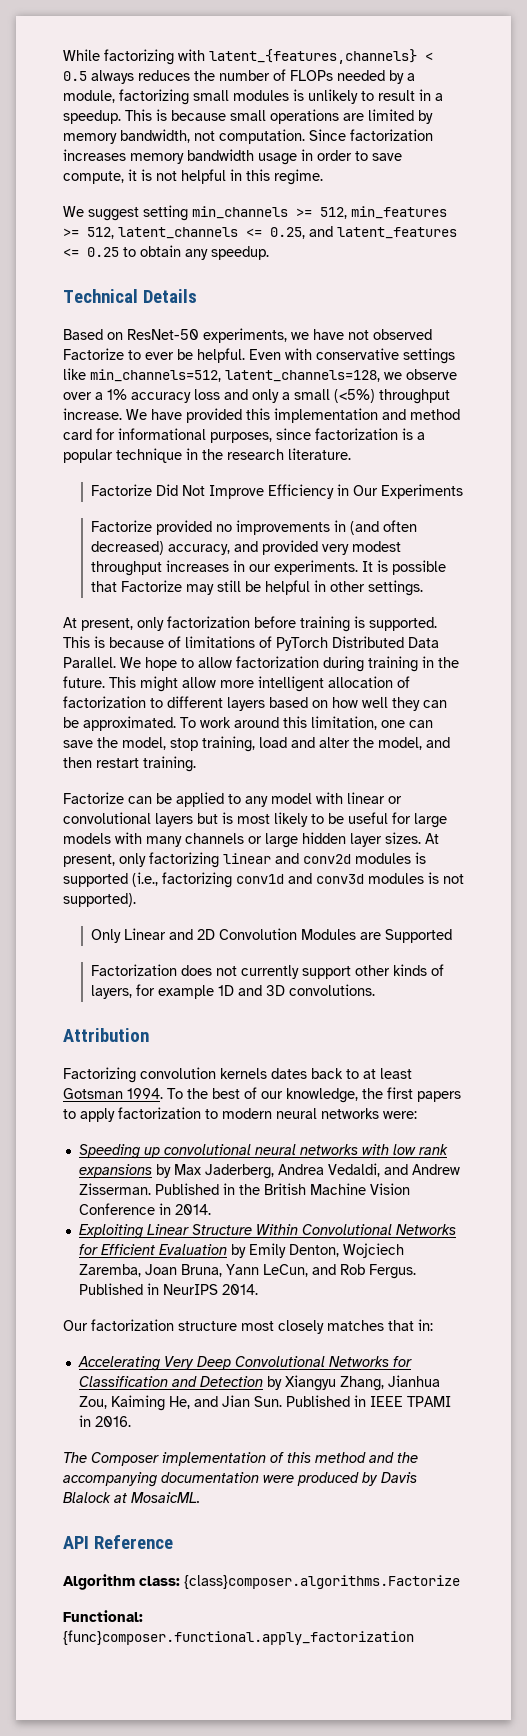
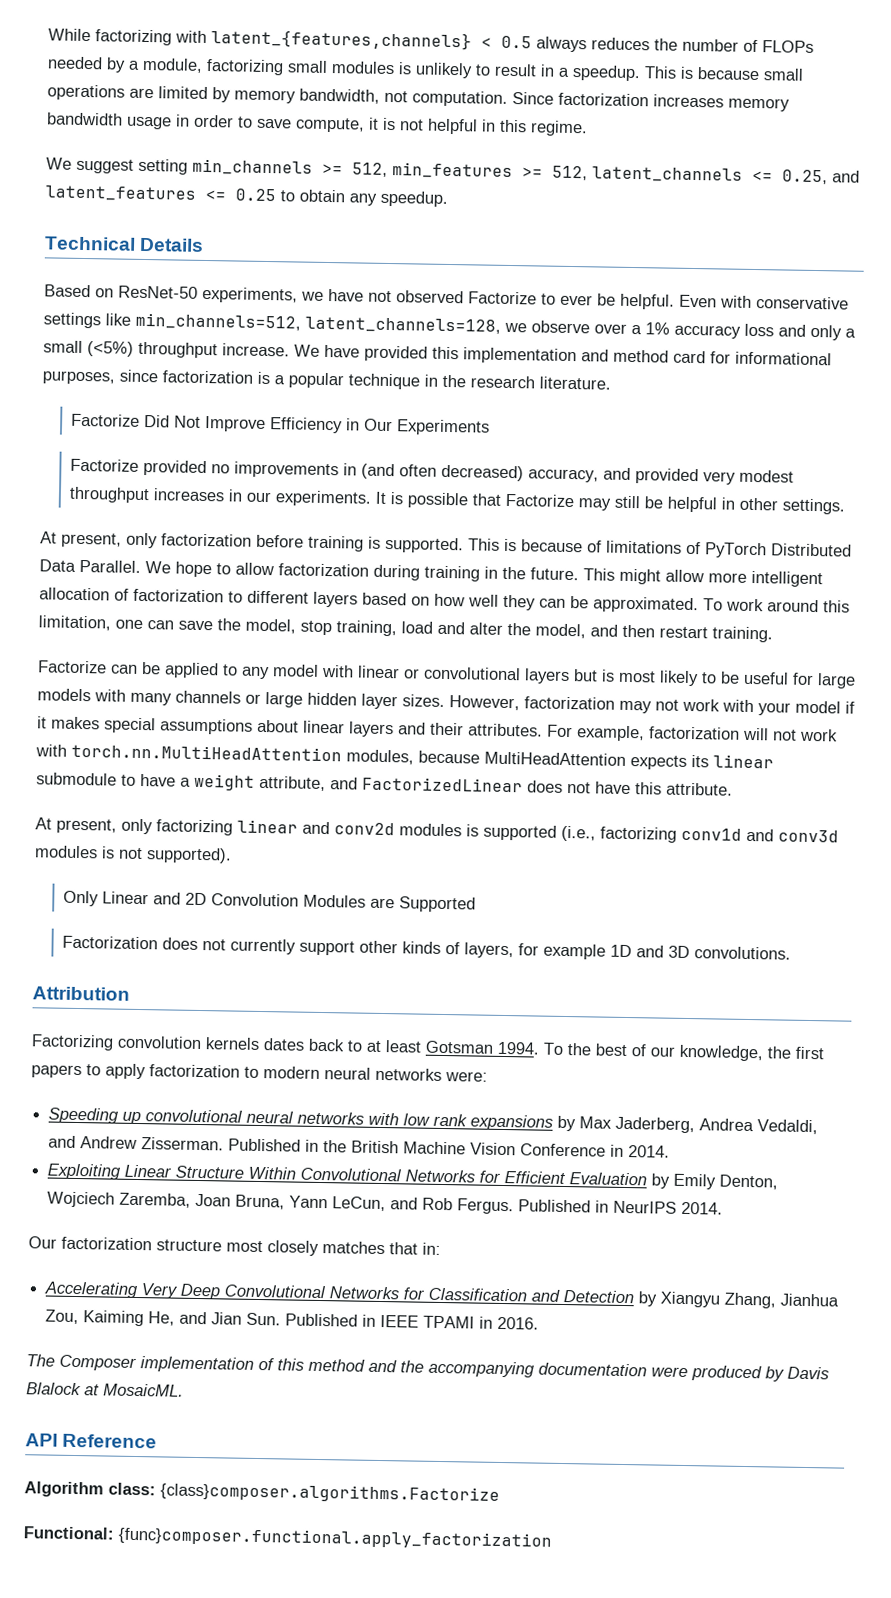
- Factorize can be applied to any model with linear or convolutional layers but is most likely to be useful for large models with many channels or large hidden layer sizes. At present, only factorizing linear and conv2d modules is supported (i.e., factorizing conv1d and conv3d modules is not supported).
+ Factorize can be applied to any model with linear or convolutional layers but is most likely to be useful for large models with many channels or large hidden layer sizes. However, factorization may not work with your model if it makes special assumptions about linear layers and their attributes. For example, factorization will not work with torch.nn.MultiHeadAttention modules, because MultiHeadAttention expects its linear submodule to have a weight attribute, and FactorizedLinear does not have this attribute.
+ At present, only factorizing linear and conv2d modules is supported (i.e., factorizing conv1d and conv3d modules is not supported).

